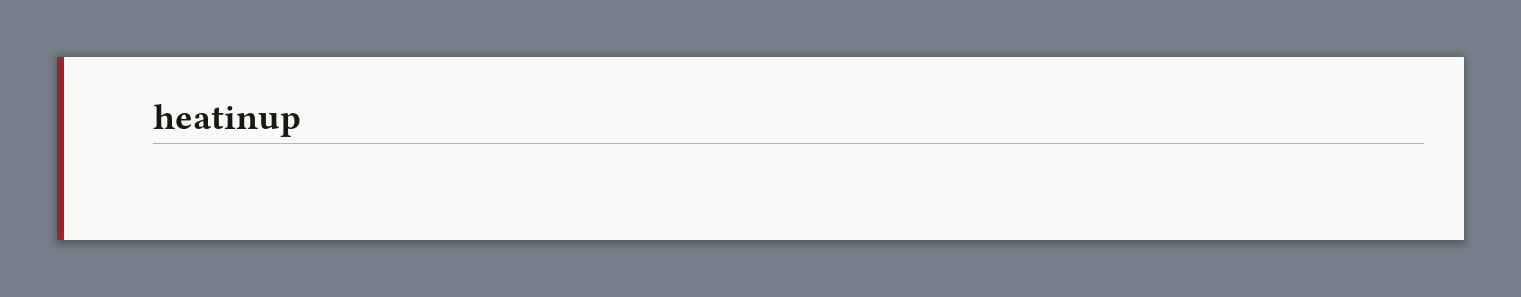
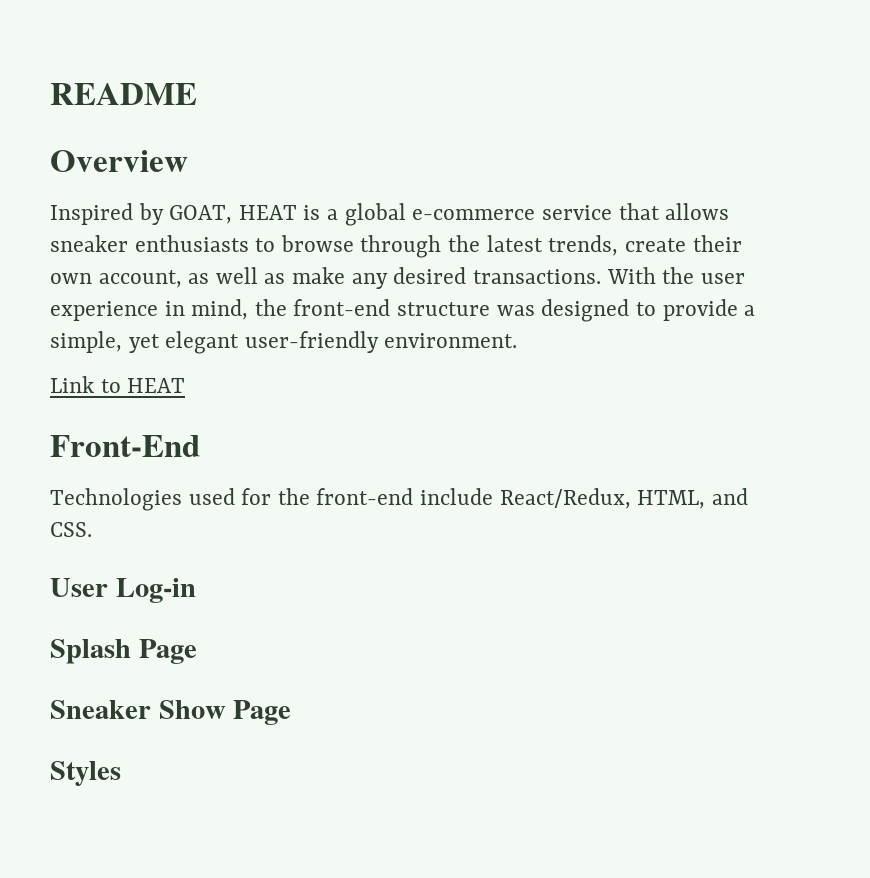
- heatinup
+ README
+ Overview
+ Inspired by GOAT, HEAT is a global e-commerce service that allows sneaker enthusiasts to browse through the latest trends, create their own account, as well as make any desired transactions. With the user experience in mind, the front-end structure was designed to provide a simple, yet elegant user-friendly environment.
+ Link to HEAT
+ Front-End
+ Technologies used for the front-end include React/Redux, HTML, and CSS.
+ User Log-in
+ Splash Page
+ Sneaker Show Page
+ Styles

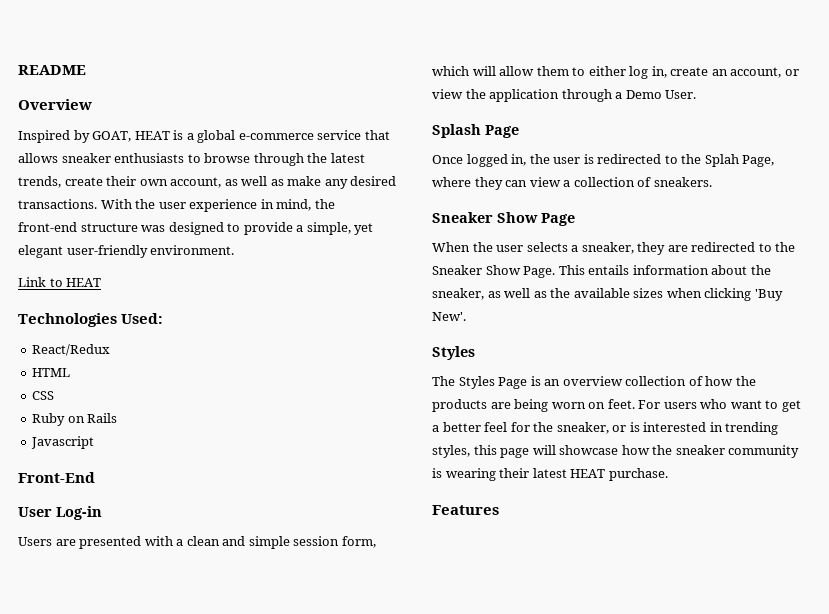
+ Technologies Used:
+ React/Redux
+ HTML
+ CSS
+ Ruby on Rails
+ Javascript
  Front-End
- Technologies used for the front-end include React/Redux, HTML, and CSS.
  User Log-in
+ Users are presented with a clean and simple session form, which will allow them to either log in, create an account, or view the application through a Demo User.
  Splash Page
+ Once logged in, the user is redirected to the Splah Page, where they can view a collection of sneakers.
  Sneaker Show Page
+ When the user selects a sneaker, they are redirected to the Sneaker Show Page. This entails information about the sneaker, as well as the available sizes when clicking 'Buy New'.
  Styles
+ The Styles Page is an overview collection of how the products are being worn on feet. For users who want to get a better feel for the sneaker, or is interested in trending styles, this page will showcase how the sneaker community is wearing their latest HEAT purchase.
+ Features

